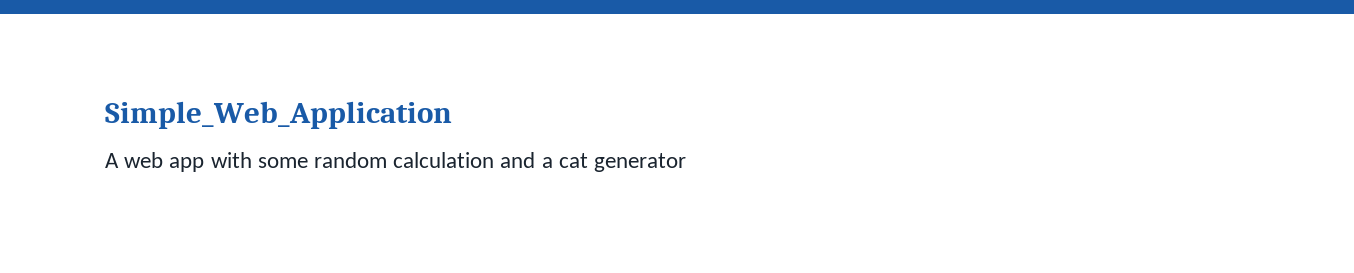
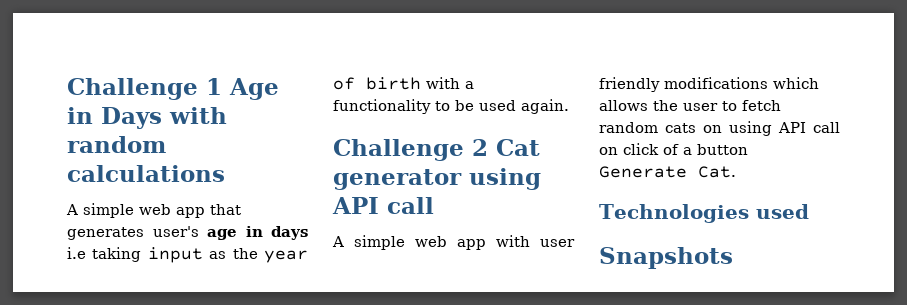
- Simple_Web_Application
- A web app with some random calculation and a cat generator
+ Challenge 1 Age in Days with random calculations
+ A simple web app that generates user's age in days i.e taking input as the year of birth with a functionality to be used again.
+ Challenge 2 Cat generator using API call
+ A simple web app with user friendly modifications which allows the user to fetch random cats on using API call on click of a button Generate Cat.
+ Technologies used
+ Snapshots

